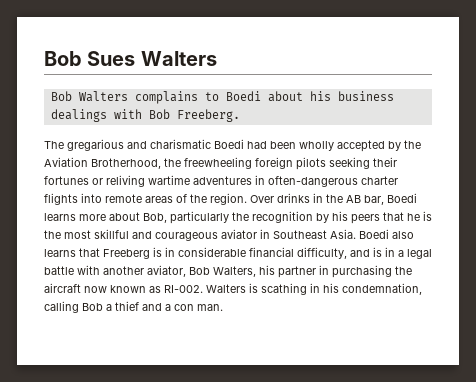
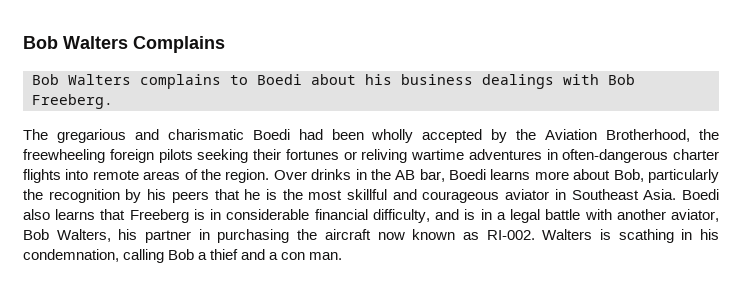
- Bob Sues Walters
+ Bob Walters Complains

